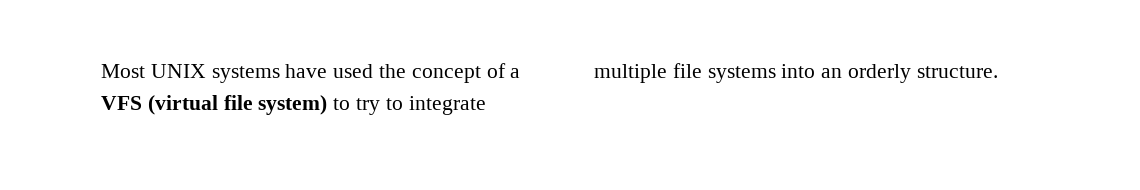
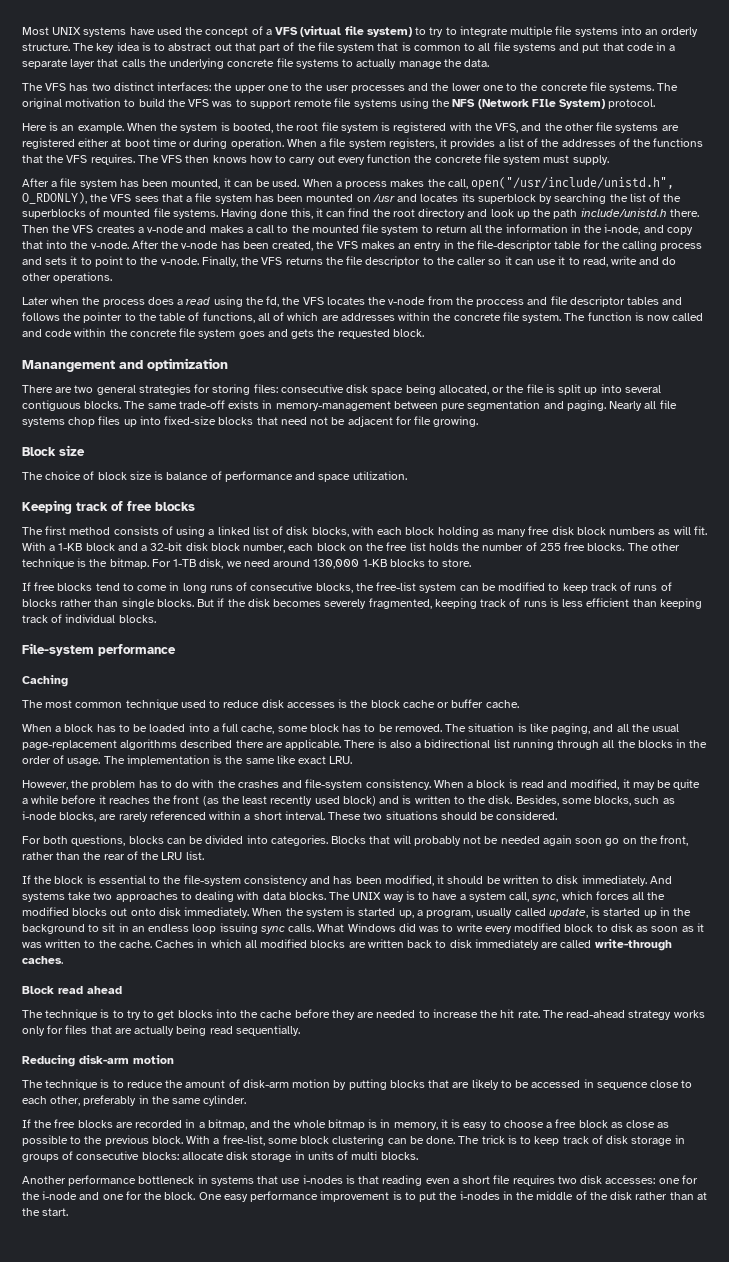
+ The key idea is to abstract out that part of the file system that is common to all file systems and put that code in a separate layer that calls the underlying concrete file systems to actually manage the data.
+ The VFS has two distinct interfaces: the upper one to the user processes and the lower one to the concrete file systems. The original motivation to build the VFS was to support remote file systems using the NFS (Network FIle System) protocol.
+ Here is an example. When the system is booted, the root file system is registered with the VFS, and the other file systems are registered either at boot time or during operation. When a file system registers, it provides a list of the addresses of the functions that the VFS requires. The VFS then knows how to carry out every function the concrete file system must supply.
+ After a file system has been mounted, it can be used. When a process makes the call, open("/usr/include/unistd.h", O_RDONLY), the VFS sees that a file system has been mounted on /usr and locates its superblock by searching the list of the superblocks of mounted file systems. Having done this, it can find the root directory and look up the path include/unistd.h there. Then the VFS creates a v-node and makes a call to the mounted file system to return all the information in the i-node, and copy that into the v-node. After the v-node has been created, the VFS makes an entry in the file-descriptor table for the calling process and sets it to point to the v-node. Finally, the VFS returns the file descriptor to the caller so it can use it to read, write and do other operations.
+ Later when the process does a read using the fd, the VFS locates the v-node from the proccess and file descriptor tables and follows the pointer to the table of functions, all of which are addresses within the concrete file system. The function is now called and code within the concrete file system goes and gets the requested block.
+ Manangement and optimization
+ There are two general strategies for storing files: consecutive disk space being allocated, or the file is split up into several contiguous blocks. The same trade-off exists in memory-management between pure segmentation and paging. Nearly all file systems chop files up into fixed-size blocks that need not be adjacent for file growing.
+ Block size
+ The choice of block size is balance of performance and space utilization.
+ Keeping track of free blocks
+ The first method consists of using a linked list of disk blocks, with each block holding as many free disk block numbers as will fit. With a 1-KB block and a 32-bit disk block number, each block on the free list holds the number of 255 free blocks. The other technique is the bitmap. For 1-TB disk, we need around 130,000 1-KB blocks to store.
+ If free blocks tend to come in long runs of consecutive blocks, the free-list system can be modified to keep track of runs of blocks rather than single blocks. But if the disk becomes severely fragmented, keeping track of runs is less efficient than keeping track of individual blocks.
+ File-system performance
+ Caching
+ The most common technique used to reduce disk accesses is the block cache or buffer cache.
+ When a block has to be loaded into a full cache, some block has to be removed. The situation is like paging, and all the usual page-replacement algorithms described there are applicable. There is also a bidirectional list running through all the blocks in the order of usage. The implementation is the same like exact LRU.
+ However, the problem has to do with the crashes and file-system consistency. When a block is read and modified, it may be quite a while before it reaches the front (as the least recently used block) and is written to the disk. Besides, some blocks, such as i-node blocks, are rarely referenced within a short interval. These two situations should be considered.
+ For both questions, blocks can be divided into categories. Blocks that will probably not be needed again soon go on the front, rather than the rear of the LRU list.
+ If the block is essential to the file-system consistency and has been modified, it should be written to disk immediately. And systems take two approaches to dealing with data blocks. The UNIX way is to have a system call, sync, which forces all the modified blocks out onto disk immediately. When the system is started up, a program, usually called update, is started up in the background to sit in an endless loop issuing sync calls. What Windows did was to write every modified block to disk as soon as it was written to the cache. Caches in which all modified blocks are written back to disk immediately are called write-through caches.
+ Block read ahead
+ The technique is to try to get blocks into the cache before they are needed to increase the hit rate. The read-ahead strategy works only for files that are actually being read sequentially.
+ Reducing disk-arm motion
+ The technique is to reduce the amount of disk-arm motion by putting blocks that are likely to be accessed in sequence close to each other, preferably in the same cylinder.
+ If the free blocks are recorded in a bitmap, and the whole bitmap is in memory, it is easy to choose a free block as close as possible to the previous block. With a free-list, some block clustering can be done. The trick is to keep track of disk storage in groups of consecutive blocks: allocate disk storage in units of multi blocks.
+ Another performance bottleneck in systems that use i-nodes is that reading even a short file requires two disk accesses: one for the i-node and one for the block. One easy performance improvement is to put the i-nodes in the middle of the disk rather than at the start.

